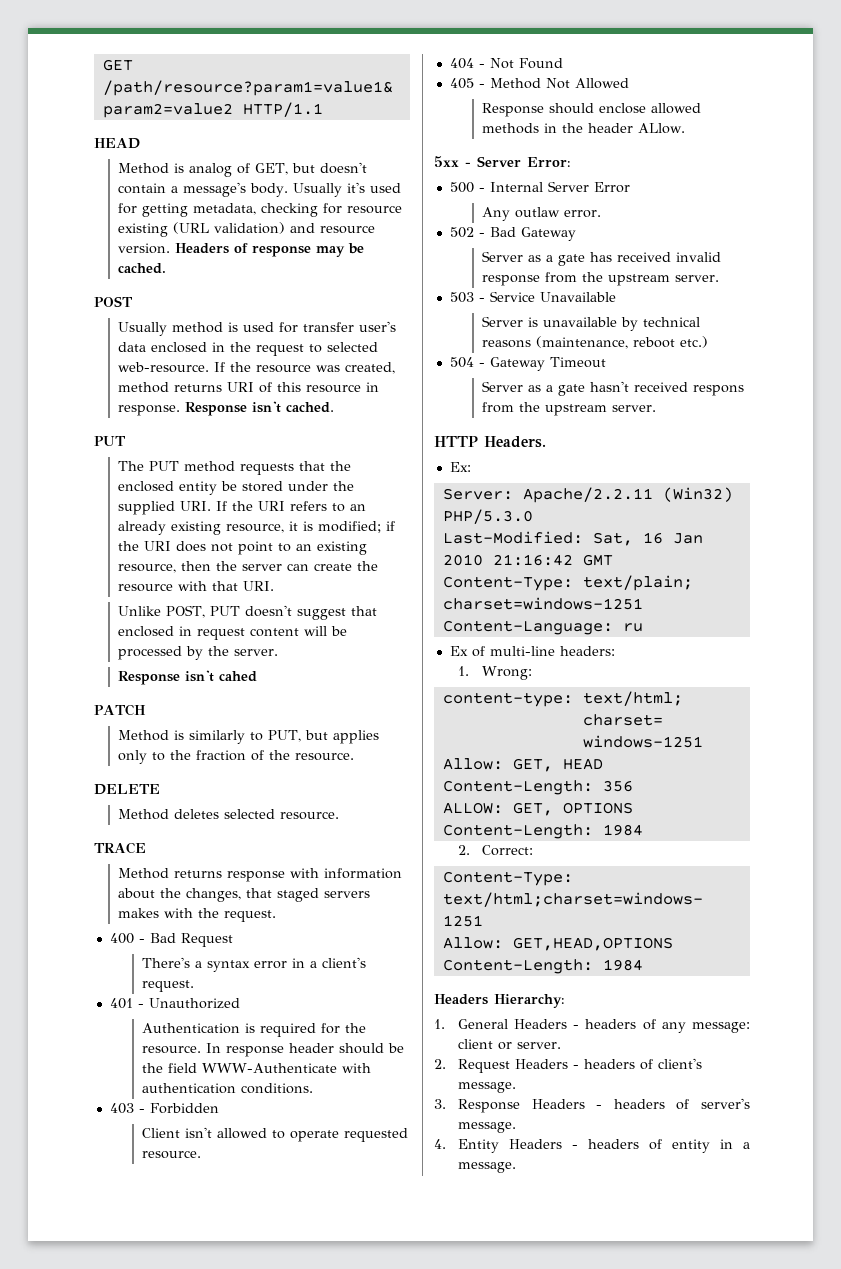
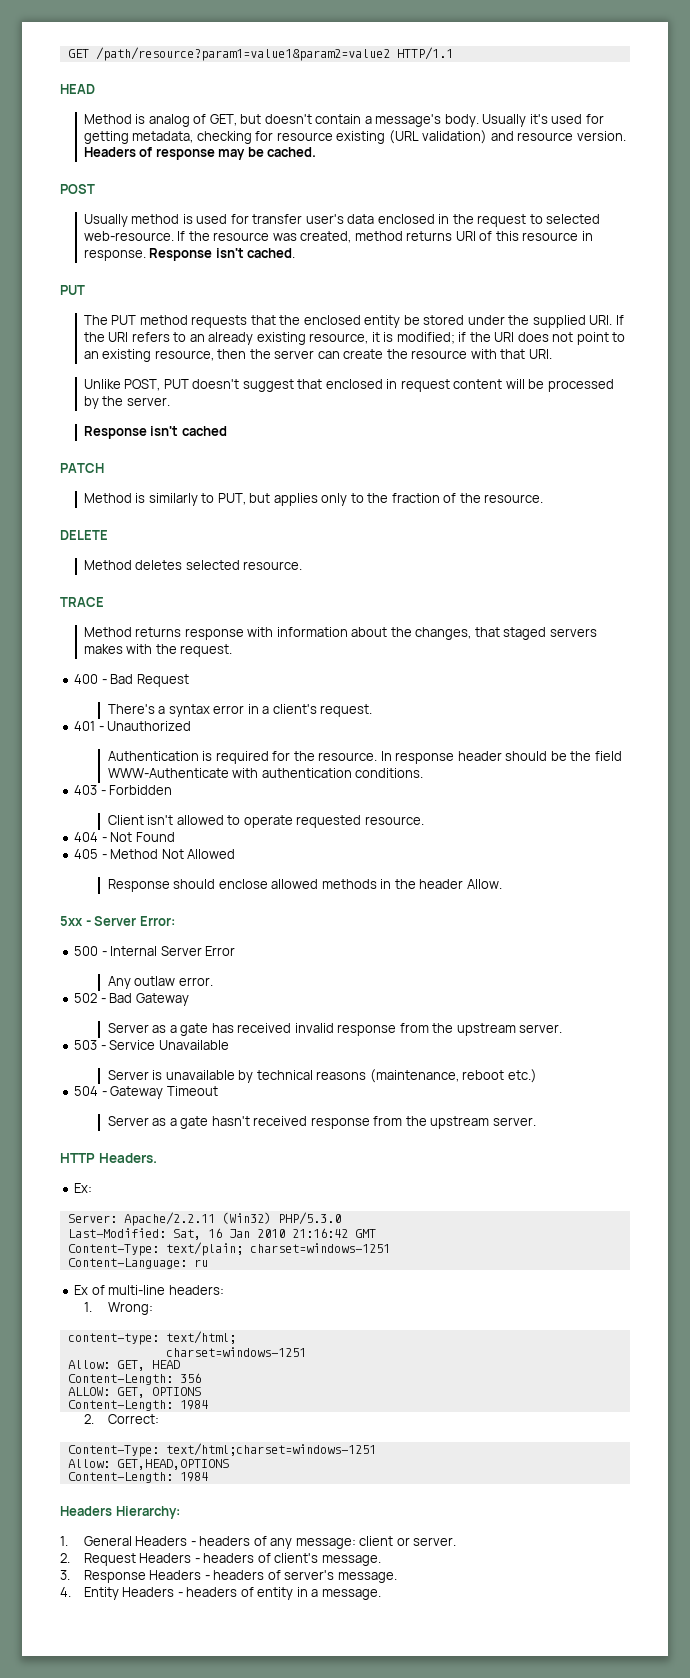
- Response isn't cahed
+ Response isn't cached
- Response should enclose allowed methods in the header ALlow.
+ Response should enclose allowed methods in the header Allow.
- Server as a gate hasn't received respons from the upstream server.
+ Server as a gate hasn't received response from the upstream server.

